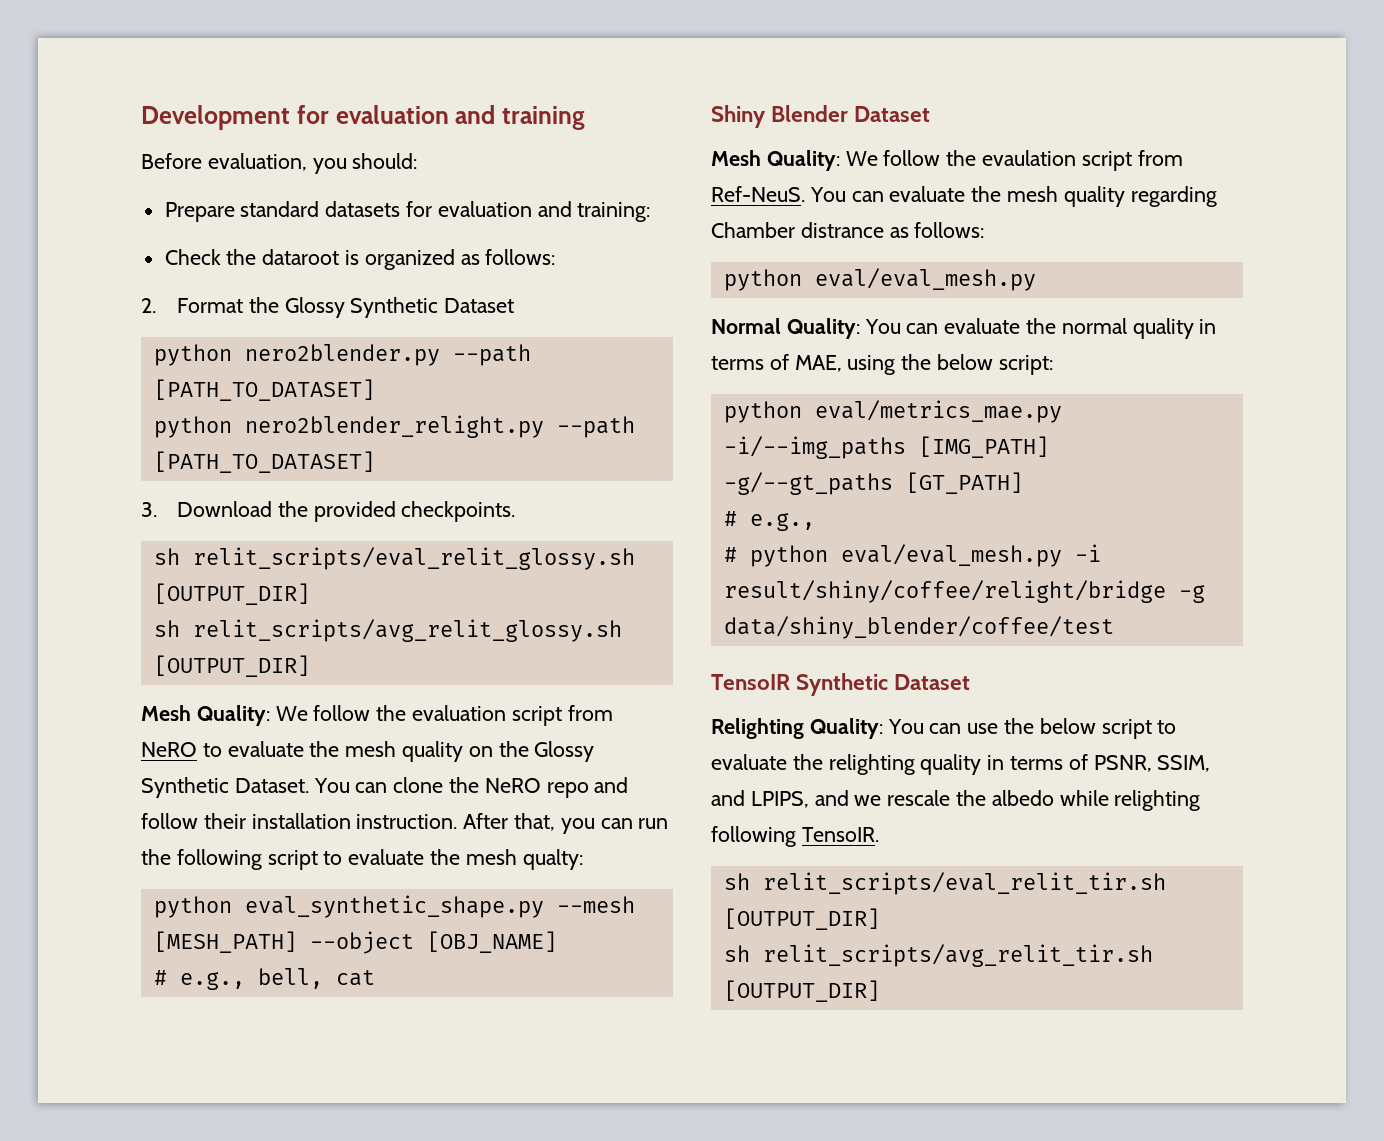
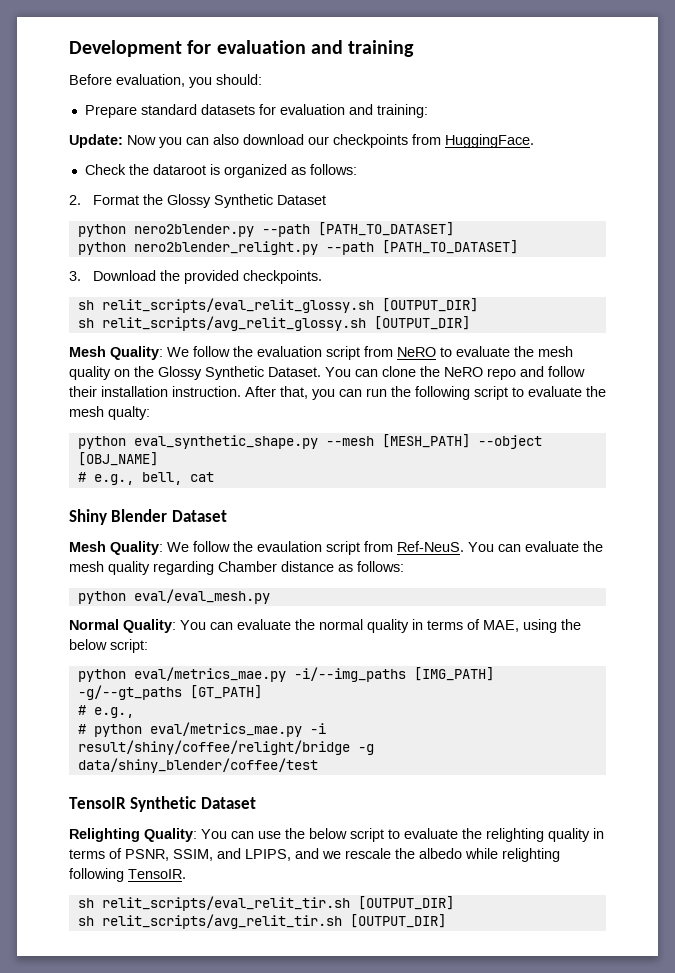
+ Update: Now you can also download our checkpoints from HuggingFace.
- You can evaluate the mesh quality regarding Chamber distrance as follows:
+ You can evaluate the mesh quality regarding Chamber distance as follows:
- # python eval/eval_mesh.py -i result/shiny/coffee/relight/bridge -g data/shiny_blender/coffee/test
+ # python eval/metrics_mae.py -i result/shiny/coffee/relight/bridge -g data/shiny_blender/coffee/test

